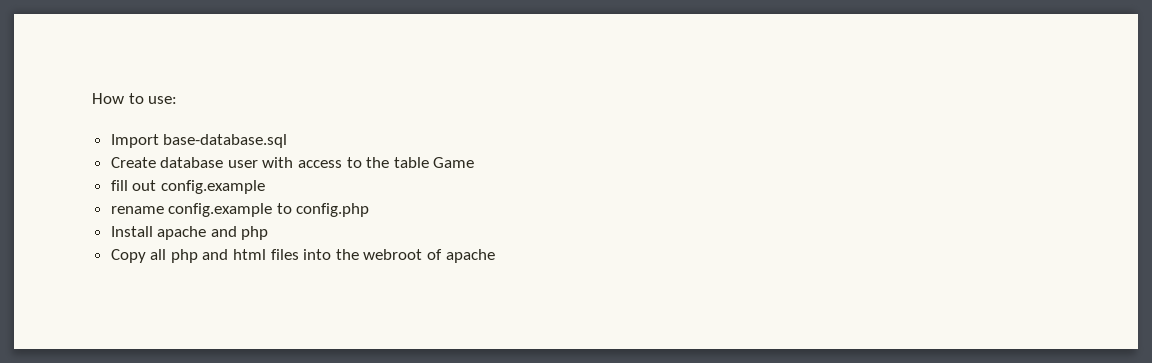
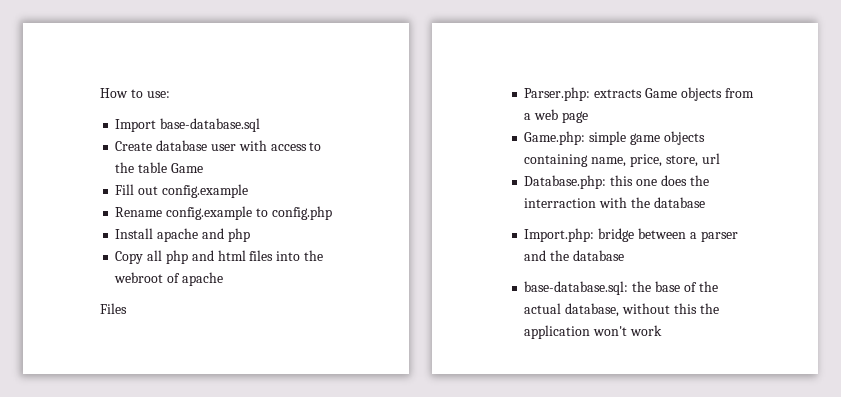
- fill out config.example
+ Fill out config.example
- rename config.example to config.php
+ Rename config.example to config.php
+ Files
+ Parser.php: extracts Game objects from a web page
+ Game.php: simple game objects containing name, price, store, url
+ Database.php: this one does the interraction with the database
+ Import.php: bridge between a parser and the database
+ base-database.sql: the base of the actual database, without this the application won't work

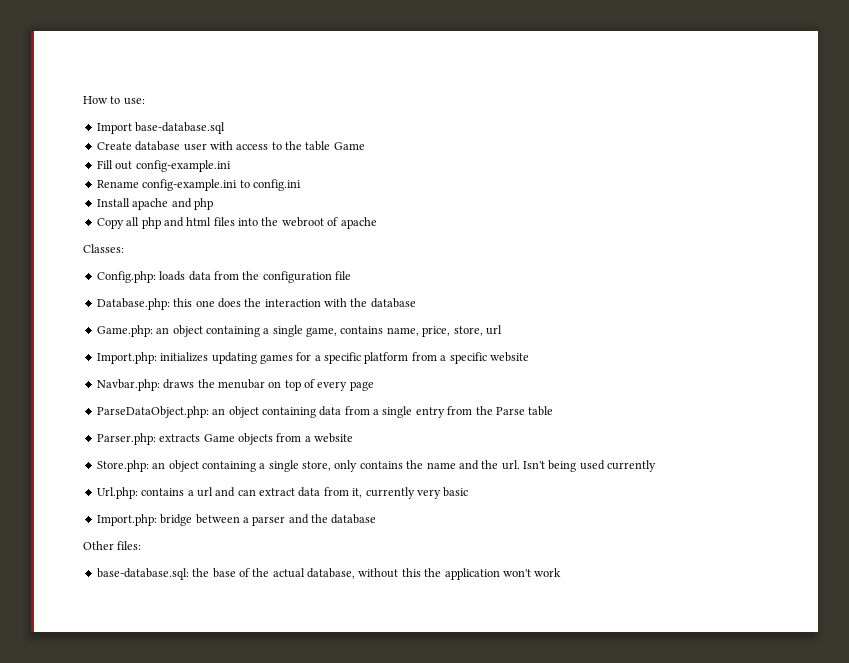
- Fill out config.example
+ Fill out config-example.ini
- Rename config.example to config.php
+ Rename config-example.ini to config.ini
- Files
+ Classes:
+ Config.php: loads data from the configuration file
+ Database.php: this one does the interaction with the database
+ Game.php: an object containing a single game, contains name, price, store, url
+ Import.php: initializes updating games for a specific platform from a specific website
+ Navbar.php: draws the menubar on top of every page
+ ParseDataObject.php: an object containing data from a single entry from the Parse table
- Parser.php: extracts Game objects from a web page
- Game.php: simple game objects containing name, price, store, url
- Database.php: this one does the interraction with the database
+ Parser.php: extracts Game objects from a website
+ Store.php: an object containing a single store, only contains the name and the url. Isn't being used currently
+ Url.php: contains a url and can extract data from it, currently very basic
+ Other files:

